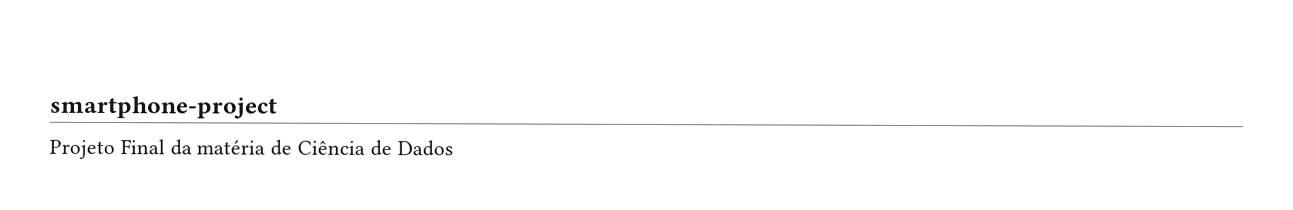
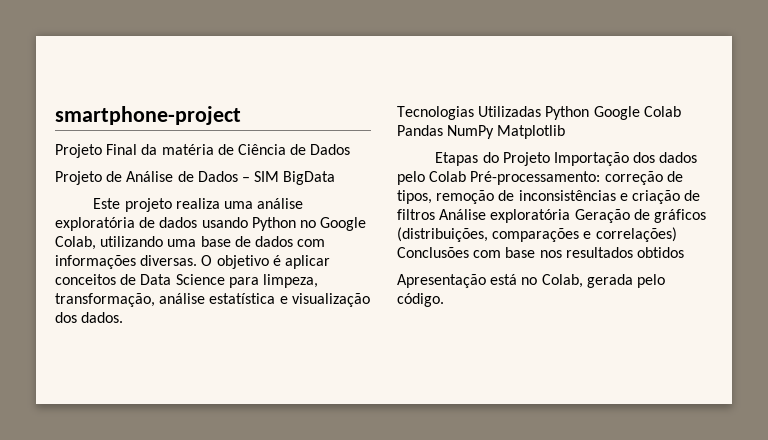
+ Projeto de Análise de Dados – SIM BigData
+ Este projeto realiza uma análise exploratória de dados usando Python no Google Colab, utilizando uma base de dados com informações diversas. O objetivo é aplicar conceitos de Data Science para limpeza, transformação, análise estatística e visualização dos dados.
+ Tecnologias Utilizadas Python Google Colab Pandas NumPy Matplotlib
+ Etapas do Projeto Importação dos dados pelo Colab Pré-processamento: correção de tipos, remoção de inconsistências e criação de filtros Análise exploratória Geração de gráficos (distribuições, comparações e correlações) Conclusões com base nos resultados obtidos
+ Apresentação está no Colab, gerada pelo código.

